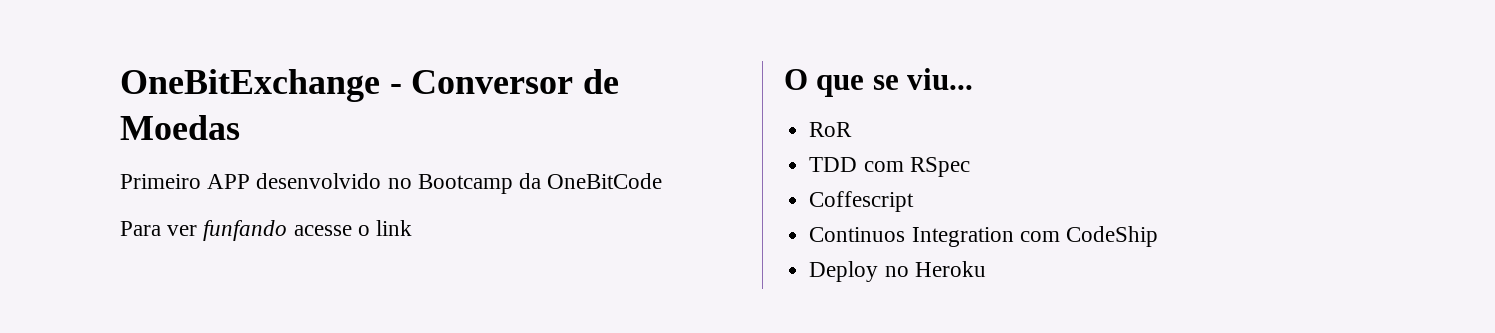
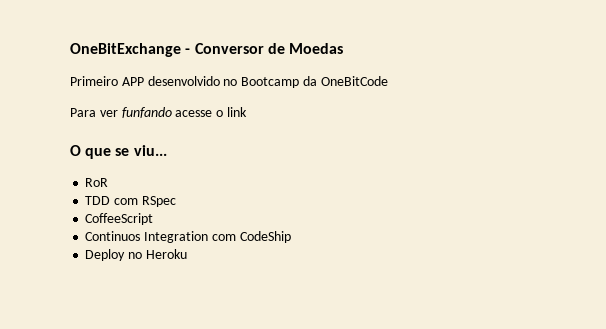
- Coffescript
+ CoffeeScript

